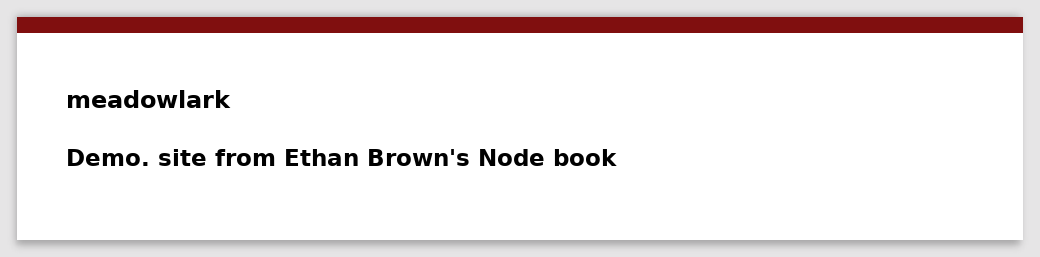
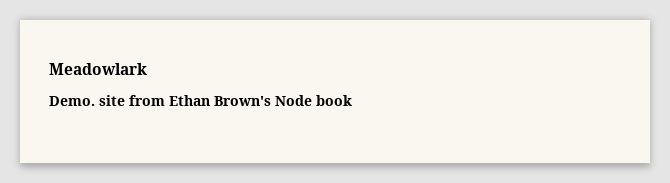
- meadowlark
+ Meadowlark

